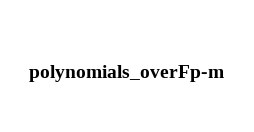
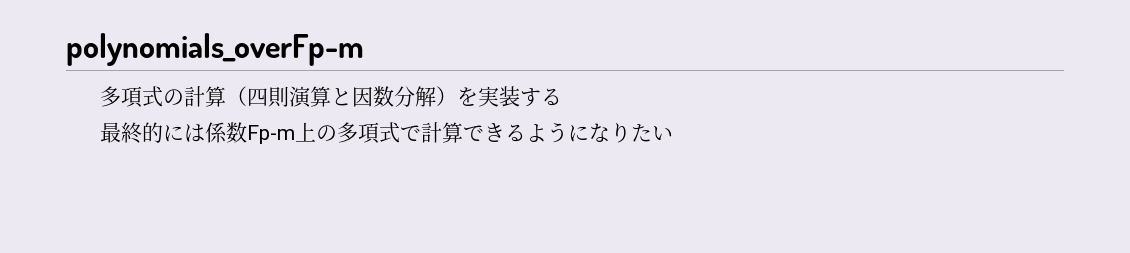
+ 多項式の計算（四則演算と因数分解）を実装する
+ 最終的には係数Fp-m上の多項式で計算できるようになりたい

